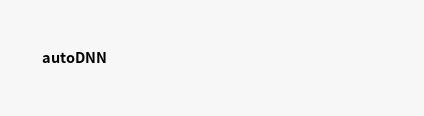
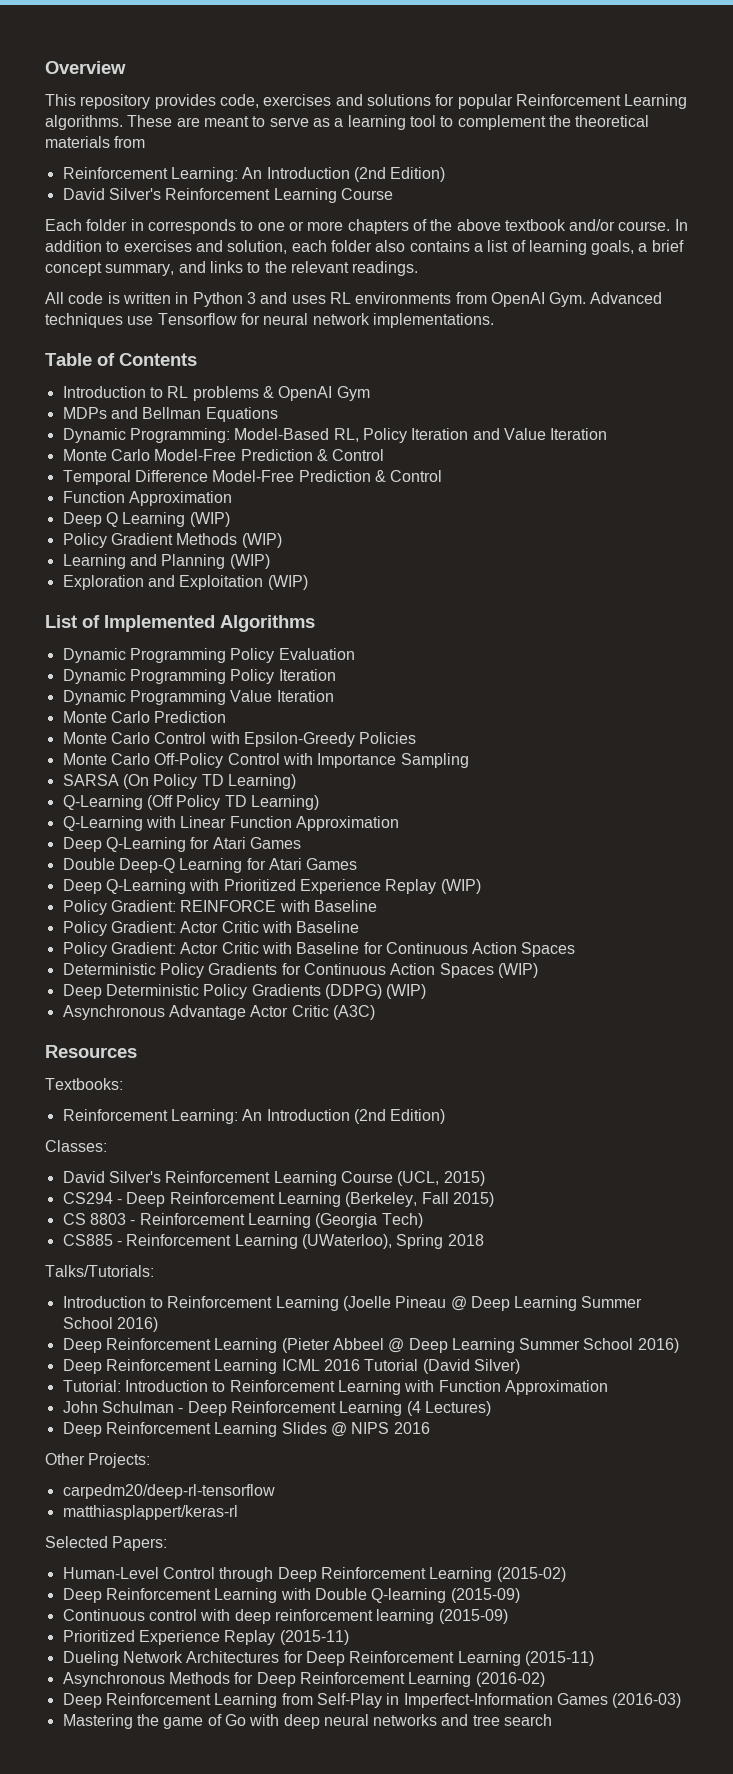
- autoDNN
+ Overview
+ This repository provides code, exercises and solutions for popular Reinforcement Learning algorithms. These are meant to serve as a learning tool to complement the theoretical materials from
+ Reinforcement Learning: An Introduction (2nd Edition)
+ David Silver's Reinforcement Learning Course
+ Each folder in corresponds to one or more chapters of the above textbook and/or course. In addition to exercises and solution, each folder also contains a list of learning goals, a brief concept summary, and links to the relevant readings.
+ All code is written in Python 3 and uses RL environments from OpenAI Gym. Advanced techniques use Tensorflow for neural network implementations.
+ Table of Contents
+ Introduction to RL problems & OpenAI Gym
+ MDPs and Bellman Equations
+ Dynamic Programming: Model-Based RL, Policy Iteration and Value Iteration
+ Monte Carlo Model-Free Prediction & Control
+ Temporal Difference Model-Free Prediction & Control
+ Function Approximation
+ Deep Q Learning (WIP)
+ Policy Gradient Methods (WIP)
+ Learning and Planning (WIP)
+ Exploration and Exploitation (WIP)
+ List of Implemented Algorithms
+ Dynamic Programming Policy Evaluation
+ Dynamic Programming Policy Iteration
+ Dynamic Programming Value Iteration
+ Monte Carlo Prediction
+ Monte Carlo Control with Epsilon-Greedy Policies
+ Monte Carlo Off-Policy Control with Importance Sampling
+ SARSA (On Policy TD Learning)
+ Q-Learning (Off Policy TD Learning)
+ Q-Learning with Linear Function Approximation
+ Deep Q-Learning for Atari Games
+ Double Deep-Q Learning for Atari Games
+ Deep Q-Learning with Prioritized Experience Replay (WIP)
+ Policy Gradient: REINFORCE with Baseline
+ Policy Gradient: Actor Critic with Baseline
+ Policy Gradient: Actor Critic with Baseline for Continuous Action Spaces
+ Deterministic Policy Gradients for Continuous Action Spaces (WIP)
+ Deep Deterministic Policy Gradients (DDPG) (WIP)
+ Asynchronous Advantage Actor Critic (A3C)
+ Resources
+ Textbooks:
+ Reinforcement Learning: An Introduction (2nd Edition)
+ Classes:
+ David Silver's Reinforcement Learning Course (UCL, 2015)
+ CS294 - Deep Reinforcement Learning (Berkeley, Fall 2015)
+ CS 8803 - Reinforcement Learning (Georgia Tech)
+ CS885 - Reinforcement Learning (UWaterloo), Spring 2018
+ Talks/Tutorials:
+ Introduction to Reinforcement Learning (Joelle Pineau @ Deep Learning Summer School 2016)
+ Deep Reinforcement Learning (Pieter Abbeel @ Deep Learning Summer School 2016)
+ Deep Reinforcement Learning ICML 2016 Tutorial (David Silver)
+ Tutorial: Introduction to Reinforcement Learning with Function Approximation
+ John Schulman - Deep Reinforcement Learning (4 Lectures)
+ Deep Reinforcement Learning Slides @ NIPS 2016
+ Other Projects:
+ carpedm20/deep-rl-tensorflow
+ matthiasplappert/keras-rl
+ Selected Papers:
+ Human-Level Control through Deep Reinforcement Learning (2015-02)
+ Deep Reinforcement Learning with Double Q-learning (2015-09)
+ Continuous control with deep reinforcement learning (2015-09)
+ Prioritized Experience Replay (2015-11)
+ Dueling Network Architectures for Deep Reinforcement Learning (2015-11)
+ Asynchronous Methods for Deep Reinforcement Learning (2016-02)
+ Deep Reinforcement Learning from Self-Play in Imperfect-Information Games (2016-03)
+ Mastering the game of Go with deep neural networks and tree search

